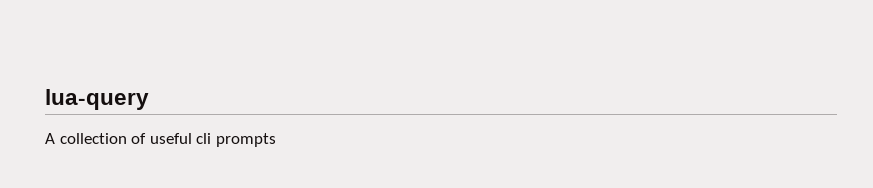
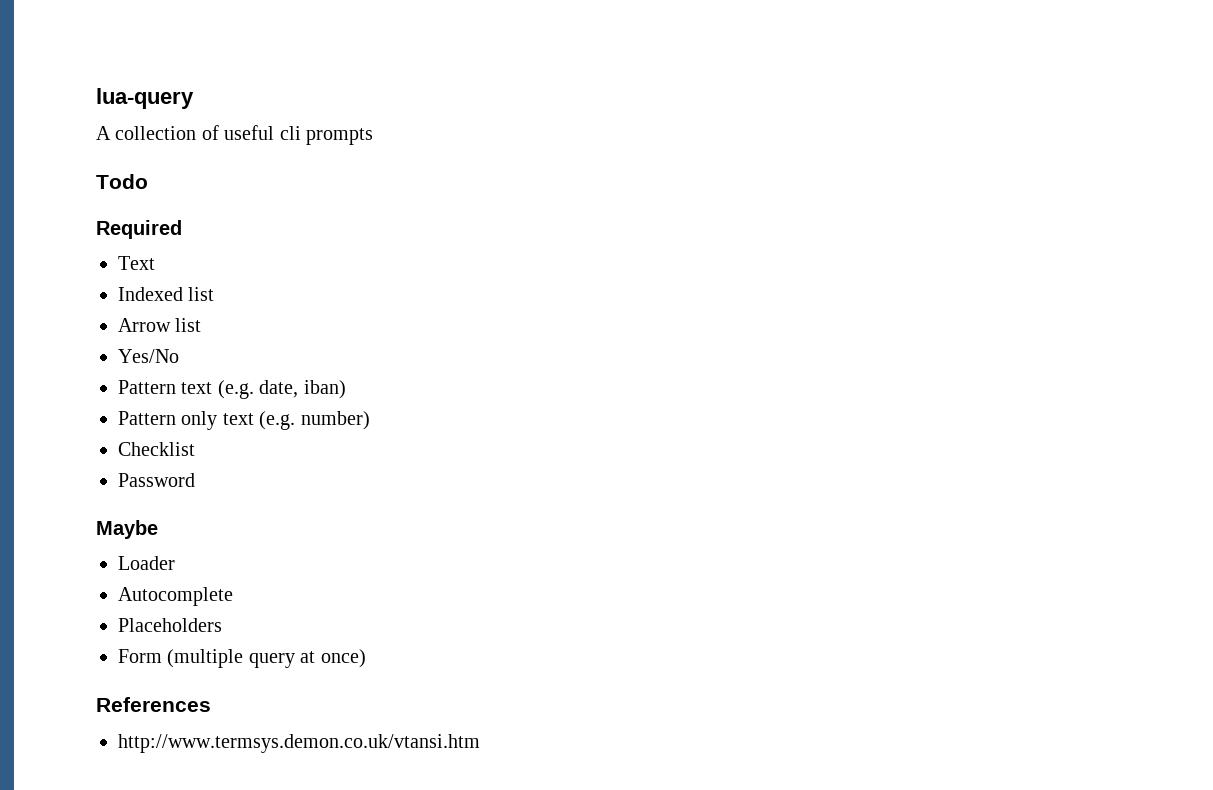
+ Todo
+ Required
+ Text
+ Indexed list
+ Arrow list
+ Yes/No
+ Pattern text (e.g. date, iban)
+ Pattern only text (e.g. number)
+ Checklist
+ Password
+ Maybe
+ Loader
+ Autocomplete
+ Placeholders
+ Form (multiple query at once)
+ References
+ http://www.termsys.demon.co.uk/vtansi.htm

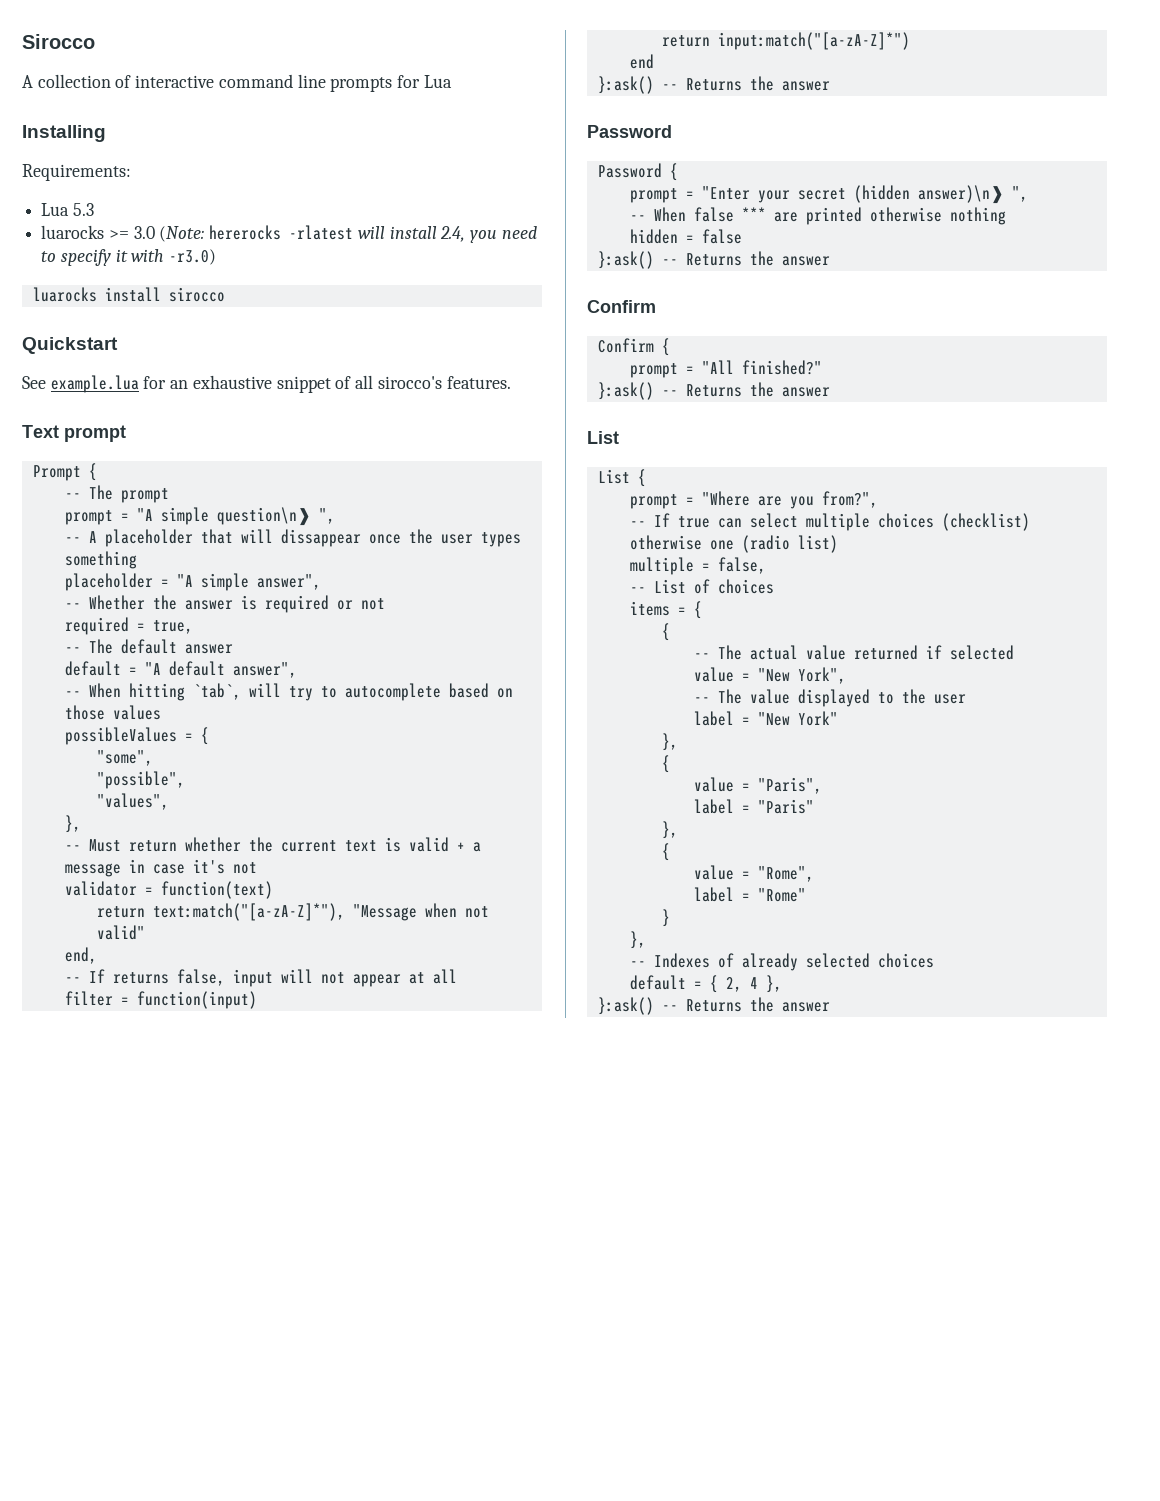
- lua-query
+ Sirocco
- A collection of useful cli prompts
- Todo
- Required
- Text
- Indexed list
- Arrow list
- Yes/No
- Pattern text (e.g. date, iban)
- Pattern only text (e.g. number)
- Checklist
+ A collection of interactive command line prompts for Lua
+ Installing
+ Requirements:
+ Lua 5.3
+ luarocks >= 3.0 (Note: hererocks -rlatest will install 2.4, you need to specify it with -r3.0)
+ luarocks install sirocco
+ Quickstart
+ See example.lua for an exhaustive snippet of all sirocco's features.
+ Text prompt
+ Prompt {
+ -- The prompt
+ prompt = "A simple question\n❱ ",
+ -- A placeholder that will dissappear once the user types something
+ placeholder = "A simple answer",
+ -- Whether the answer is required or not
+ required = true,
+ -- The default answer
+ default = "A default answer",
+ -- When hitting `tab`, will try to autocomplete based on those values
+ possibleValues = {
+ "some",
+ "possible",
+ "values",
+ },
+ -- Must return whether the current text is valid + a message in case it's not
+ validator = function(text)
+ return text:match("[a-zA-Z]*"), "Message when not valid"
+ end,
+ -- If returns false, input will not appear at all
+ filter = function(input)
+ return input:match("[a-zA-Z]*")
+ end
+ }:ask() -- Returns the answer
  Password
- Maybe
- Loader
- Autocomplete
- Placeholders
- Form (multiple query at once)
- References
- http://www.termsys.demon.co.uk/vtansi.htm
+ Password {
+ prompt = "Enter your secret (hidden answer)\n❱ ",
+ -- When false *** are printed otherwise nothing
+ hidden = false
+ }:ask() -- Returns the answer
+ Confirm
+ Confirm {
+ prompt = "All finished?"
+ }:ask() -- Returns the answer
+ List
+ List {
+ prompt = "Where are you from?",
+ -- If true can select multiple choices (checklist) otherwise one (radio list)
+ multiple = false,
+ -- List of choices
+ items = {
+ {
+ -- The actual value returned if selected
+ value = "New York",
+ -- The value displayed to the user
+ label = "New York"
+ },
+ {
+ value = "Paris",
+ label = "Paris"
+ },
+ {
+ value = "Rome",
+ label = "Rome"
+ }
+ },
+ -- Indexes of already selected choices
+ default = { 2, 4 },
+ }:ask() -- Returns the answer

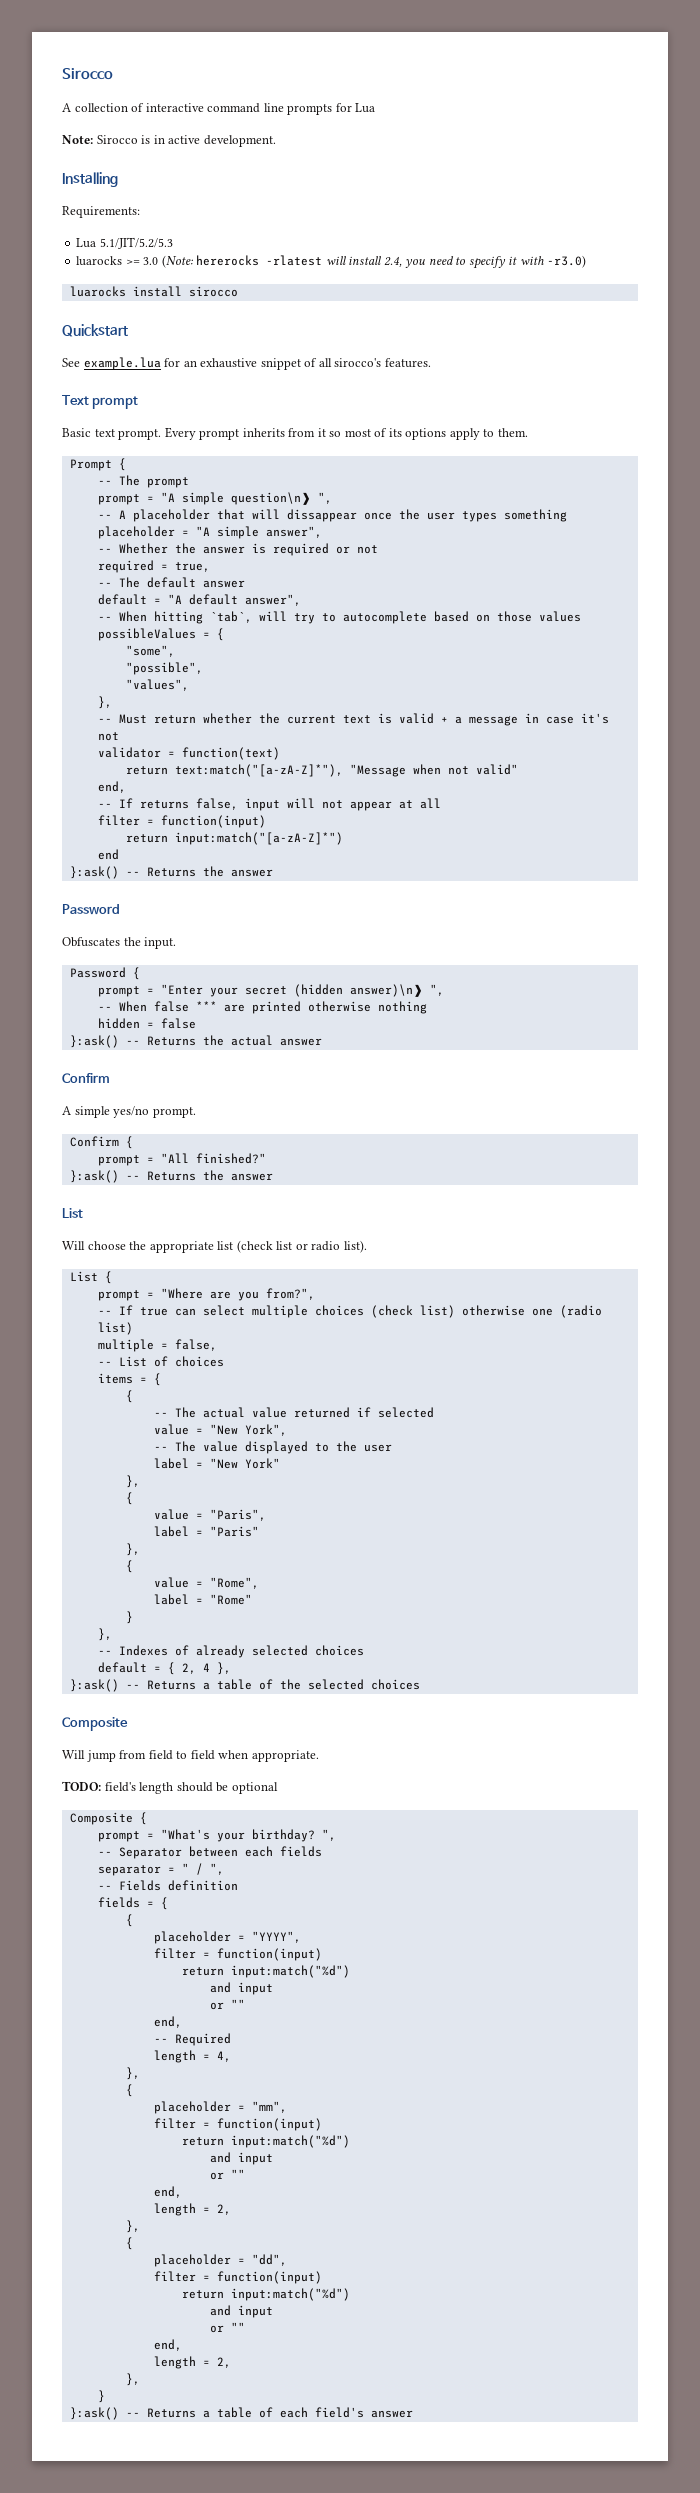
+ Note: Sirocco is in active development.
- Lua 5.3
+ Lua 5.1/JIT/5.2/5.3
+ Basic text prompt. Every prompt inherits from it so most of its options apply to them.
+ Obfuscates the input.
  hidden = false
- }:ask() -- Returns the answer
+ }:ask() -- Returns the actual answer
+ A simple yes/no prompt.
+ Will choose the appropriate list (check list or radio list).
- -- If true can select multiple choices (checklist) otherwise one (radio list)
+ -- If true can select multiple choices (check list) otherwise one (radio list)
  default = { 2, 4 },
- }:ask() -- Returns the answer
+ }:ask() -- Returns a table of the selected choices
+ Composite
+ Will jump from field to field when appropriate.
+ TODO: field's length should be optional
+ Composite {
+ prompt = "What's your birthday? ",
+ -- Separator between each fields
+ separator = " / ",
+ -- Fields definition
+ fields = {
+ {
+ placeholder = "YYYY",
+ filter = function(input)
+ return input:match("%d")
+ and input
+ or ""
+ end,
+ -- Required
+ length = 4,
+ },
+ {
+ placeholder = "mm",
+ filter = function(input)
+ return input:match("%d")
+ and input
+ or ""
+ end,
+ length = 2,
+ },
+ {
+ placeholder = "dd",
+ filter = function(input)
+ return input:match("%d")
+ and input
+ or ""
+ end,
+ length = 2,
+ },
+ }
+ }:ask() -- Returns a table of each field's answer

